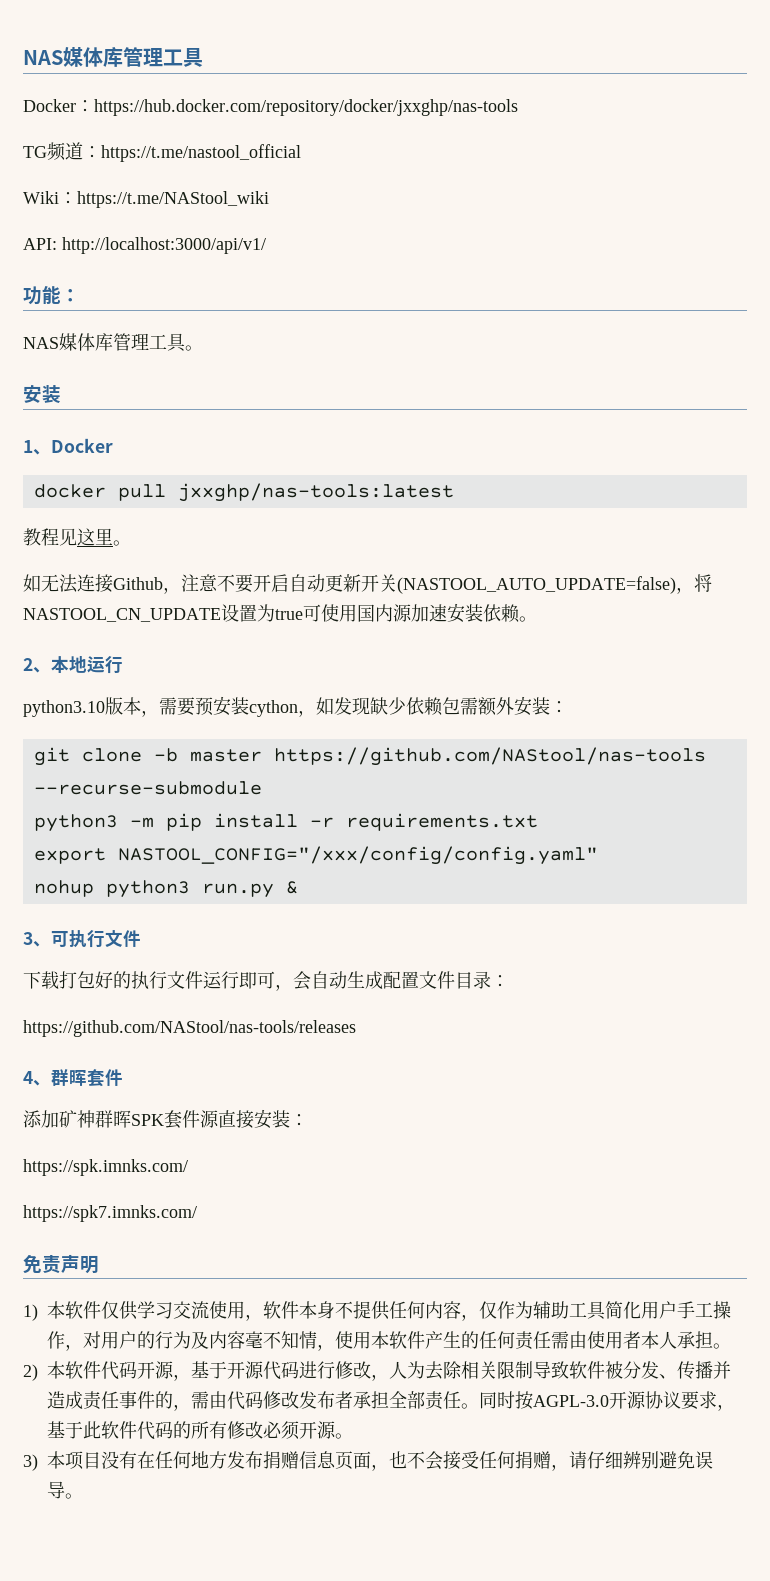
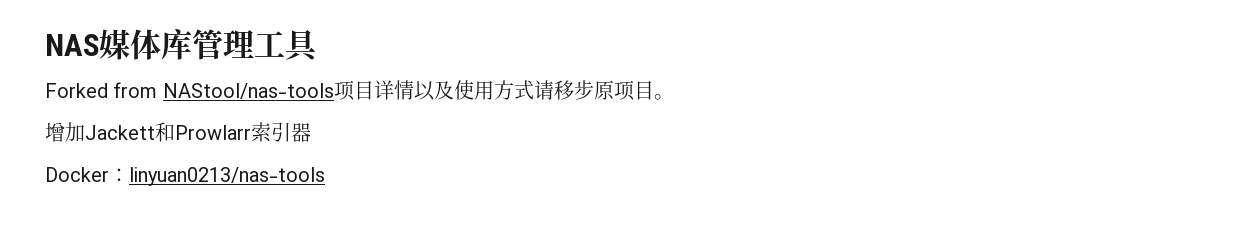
- Docker：https://hub.docker.com/repository/docker/jxxghp/nas-tools
- TG频道：https://t.me/nastool_official
- Wiki：https://t.me/NAStool_wiki
- API: http://localhost:3000/api/v1/
- 功能：
- NAS媒体库管理工具。
- 安装
- 1、Docker
- docker pull jxxghp/nas-tools:latest
- 教程见这里。
- 如无法连接Github，注意不要开启自动更新开关(NASTOOL_AUTO_UPDATE=false)，将NASTOOL_CN_UPDATE设置为true可使用国内源加速安装依赖。
- 2、本地运行
- python3.10版本，需要预安装cython，如发现缺少依赖包需额外安装：
- git clone -b master https://github.com/NAStool/nas-tools --recurse-submodule
- python3 -m pip install -r requirements.txt
- export NASTOOL_CONFIG="/xxx/config/config.yaml"
- nohup python3 run.py &
- 3、可执行文件
- 下载打包好的执行文件运行即可，会自动生成配置文件目录：
- https://github.com/NAStool/nas-tools/releases
- 4、群晖套件
- 添加矿神群晖SPK套件源直接安装：
- https://spk.imnks.com/
- https://spk7.imnks.com/
- 免责声明
- 1)本软件仅供学习交流使用，软件本身不提供任何内容，仅作为辅助工具简化用户手工操作，对用户的行为及内容毫不知情，使用本软件产生的任何责任需由使用者本人承担。
- 2)本软件代码开源，基于开源代码进行修改，人为去除相关限制导致软件被分发、传播并造成责任事件的，需由代码修改发布者承担全部责任。同时按AGPL-3.0开源协议要求，基于此软件代码的所有修改必须开源。
- 3)本项目没有在任何地方发布捐赠信息页面，也不会接受任何捐赠，请仔细辨别避免误导。
+ Forked from NAStool/nas-tools项目详情以及使用方式请移步原项目。
+ 增加Jackett和Prowlarr索引器
+ Docker：linyuan0213/nas-tools

